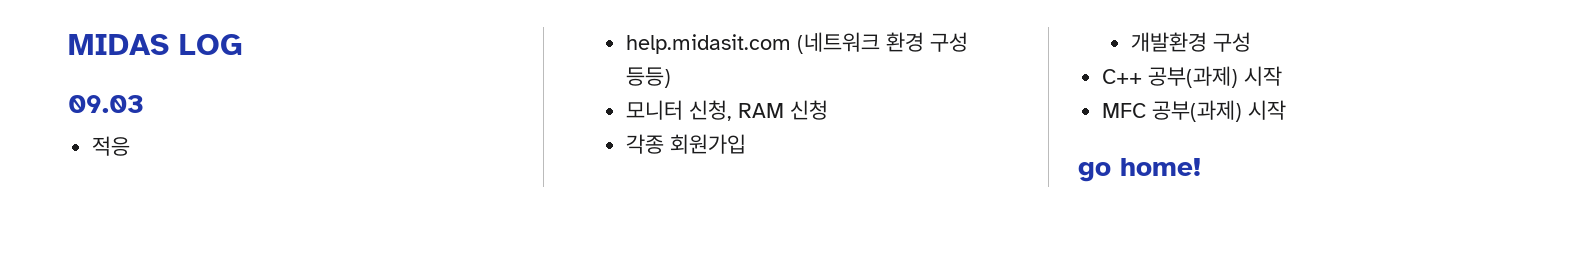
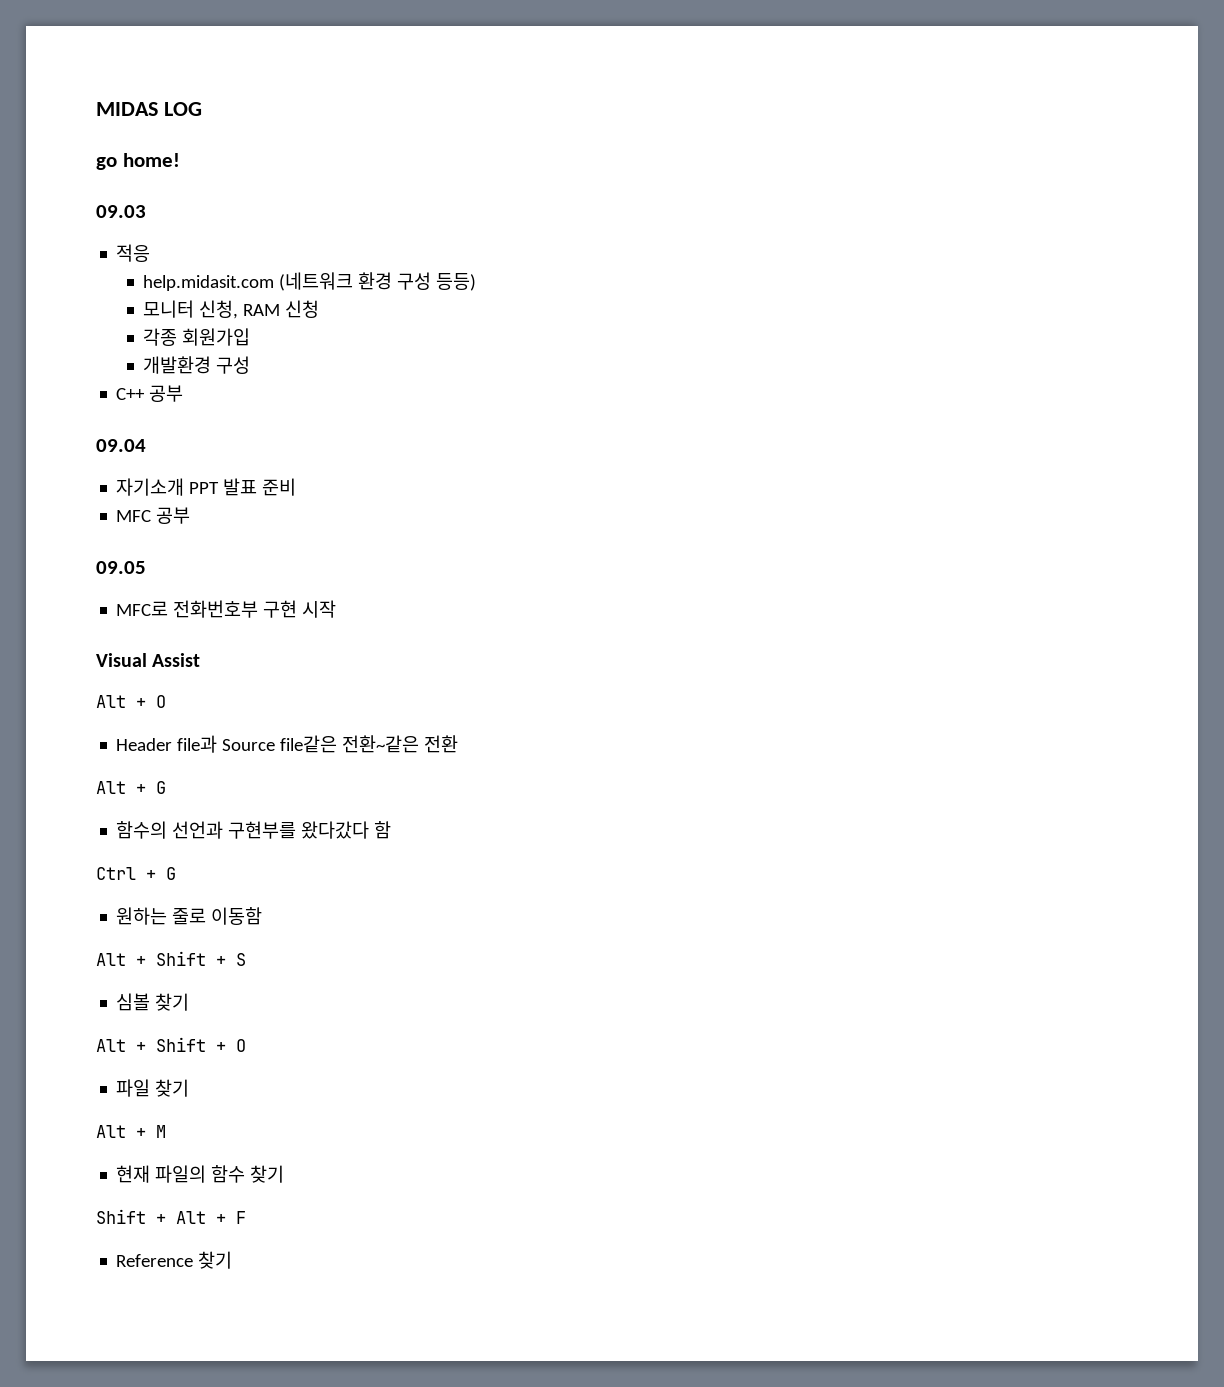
+ go home!
- C++ 공부(과제) 시작
- MFC 공부(과제) 시작
- go home!
+ C++ 공부
+ 09.04
+ 자기소개 PPT 발표 준비
+ MFC 공부
+ 09.05
+ MFC로 전화번호부 구현 시작
+ Visual Assist
+ Alt + O
+ Header file과 Source file같은 전환~같은 전환
+ Alt + G
+ 함수의 선언과 구현부를 왔다갔다 함
+ Ctrl + G
+ 원하는 줄로 이동함
+ Alt + Shift + S
+ 심볼 찾기
+ Alt + Shift + O
+ 파일 찾기
+ Alt + M
+ 현재 파일의 함수 찾기
+ Shift + Alt + F
+ Reference 찾기

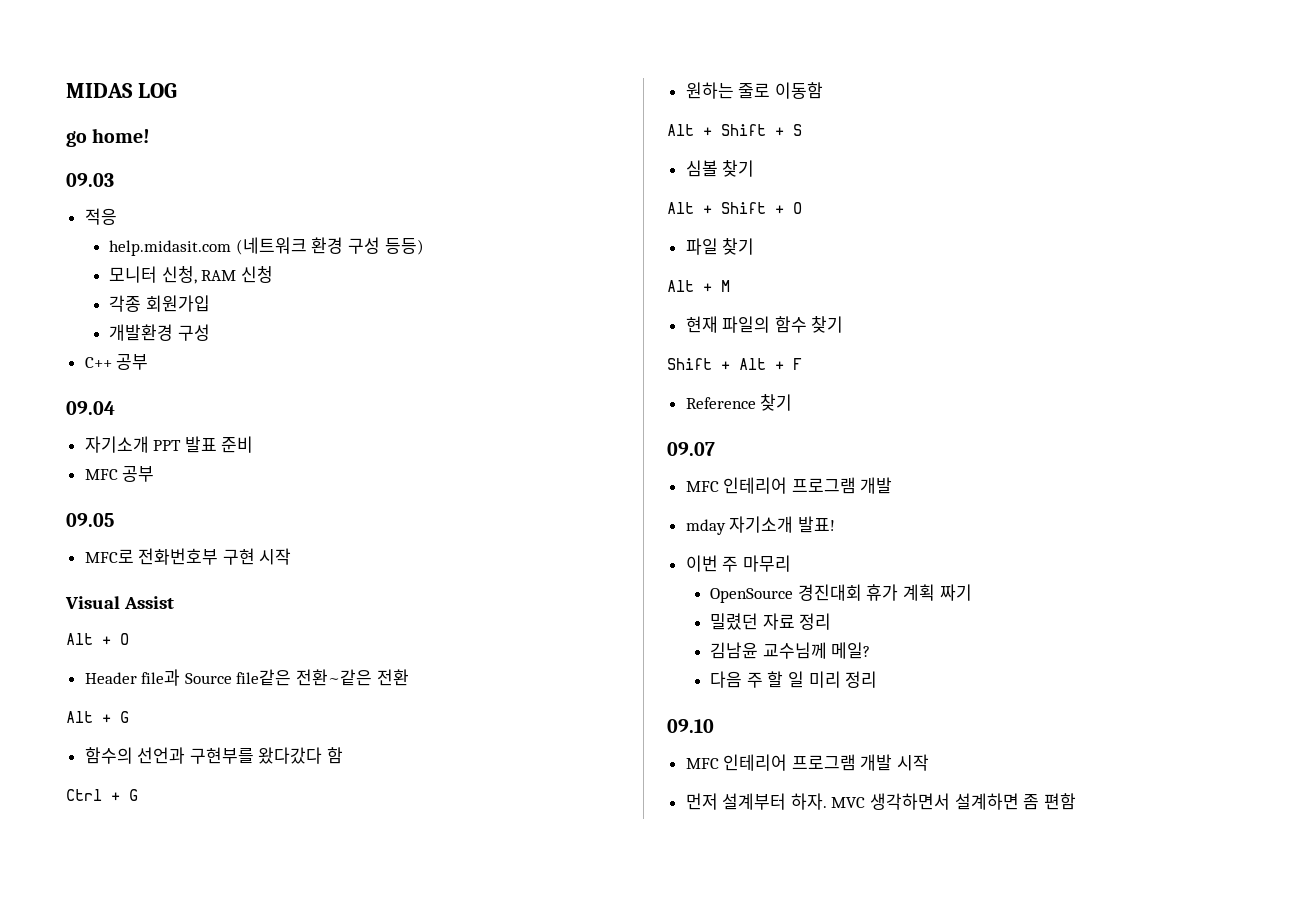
+ 09.07
+ MFC 인테리어 프로그램 개발
+ mday 자기소개 발표!
+ 이번 주 마무리
+ OpenSource 경진대회 휴가 계획 짜기
+ 밀렸던 자료 정리
+ 김남윤 교수님께 메일?
+ 다음 주 할 일 미리 정리
+ 09.10
+ MFC 인테리어 프로그램 개발 시작
+ 먼저 설계부터 하자. MVC 생각하면서 설계하면 좀 편함

